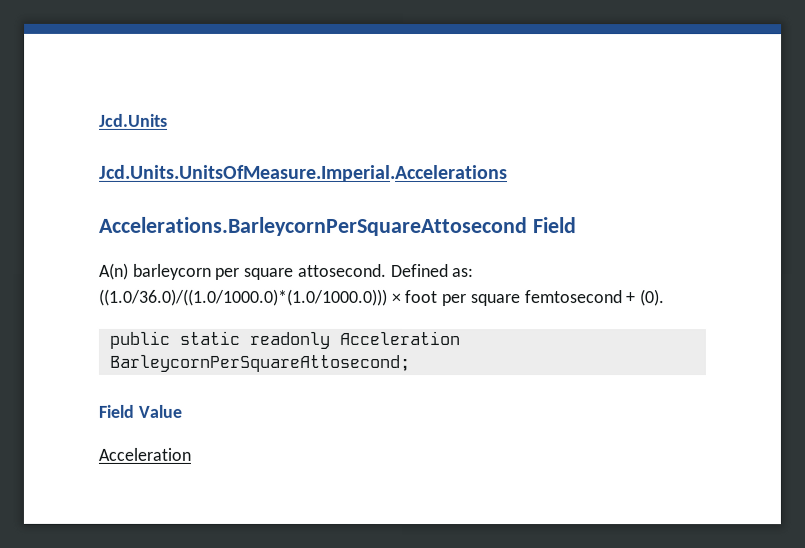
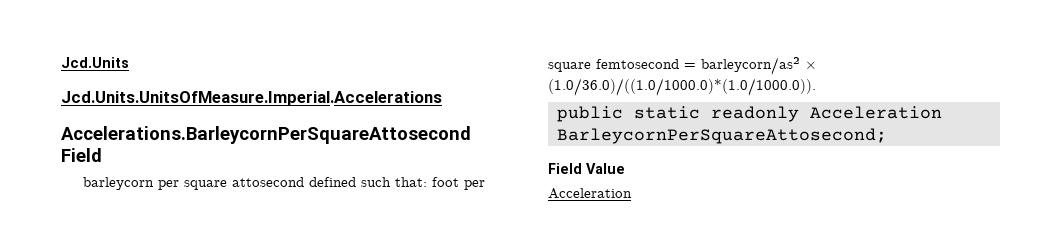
- A(n) barleycorn per square attosecond. Defined as: ((1.0/36.0)/((1.0/1000.0)*(1.0/1000.0))) × foot per square femtosecond + (0).
+ barleycorn per square attosecond defined such that: foot per square femtosecond = barleycorn/as² × (1.0/36.0)/((1.0/1000.0)*(1.0/1000.0)).

